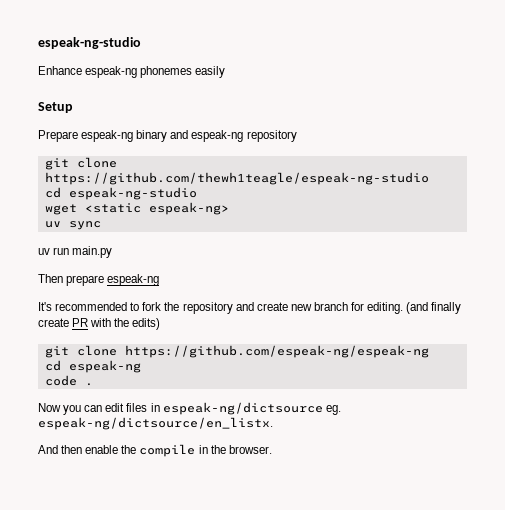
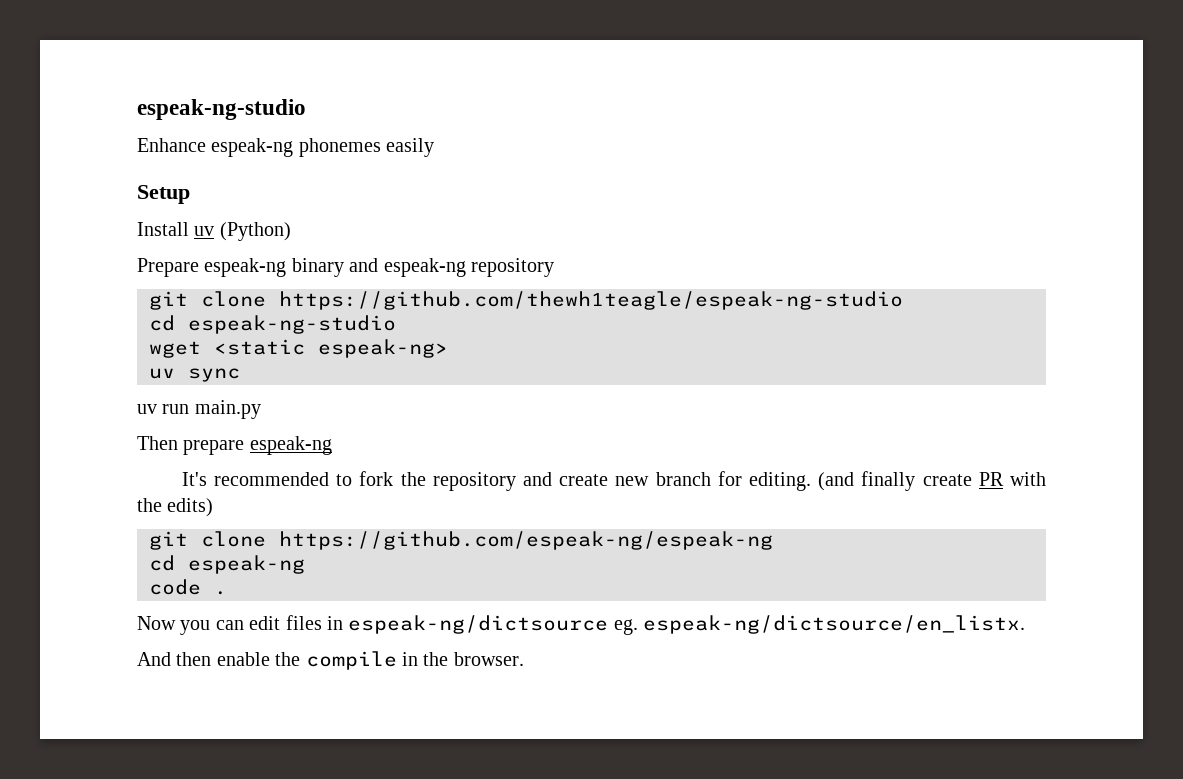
+ Install uv (Python)

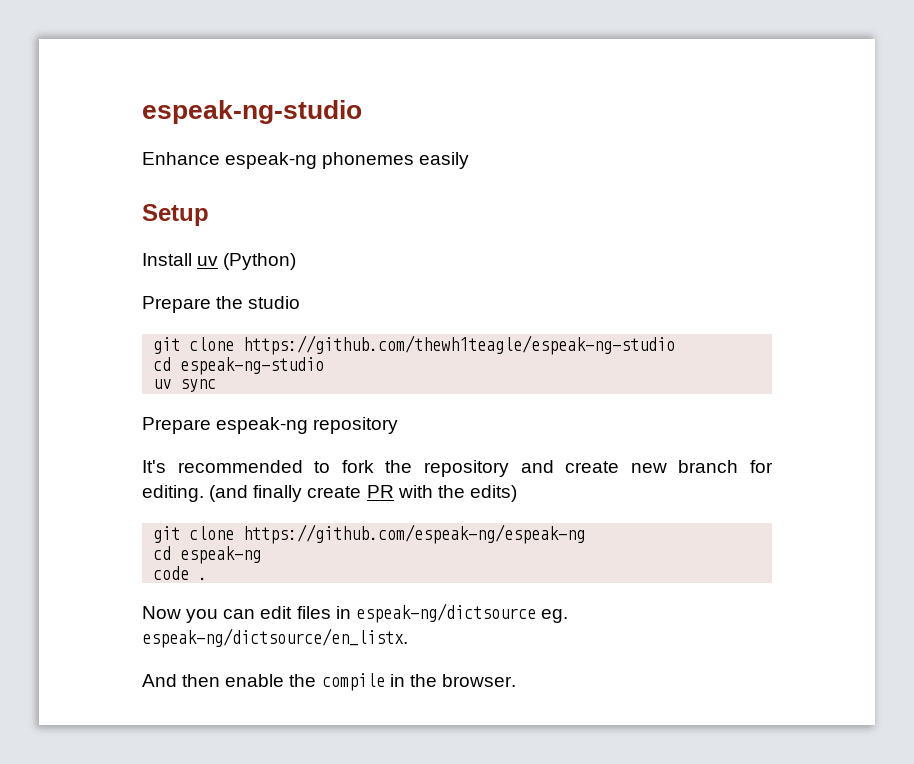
- Prepare espeak-ng binary and espeak-ng repository
+ Prepare the studio
- wget <static espeak-ng>
- uv run main.py
- Then prepare espeak-ng
+ Prepare espeak-ng repository

